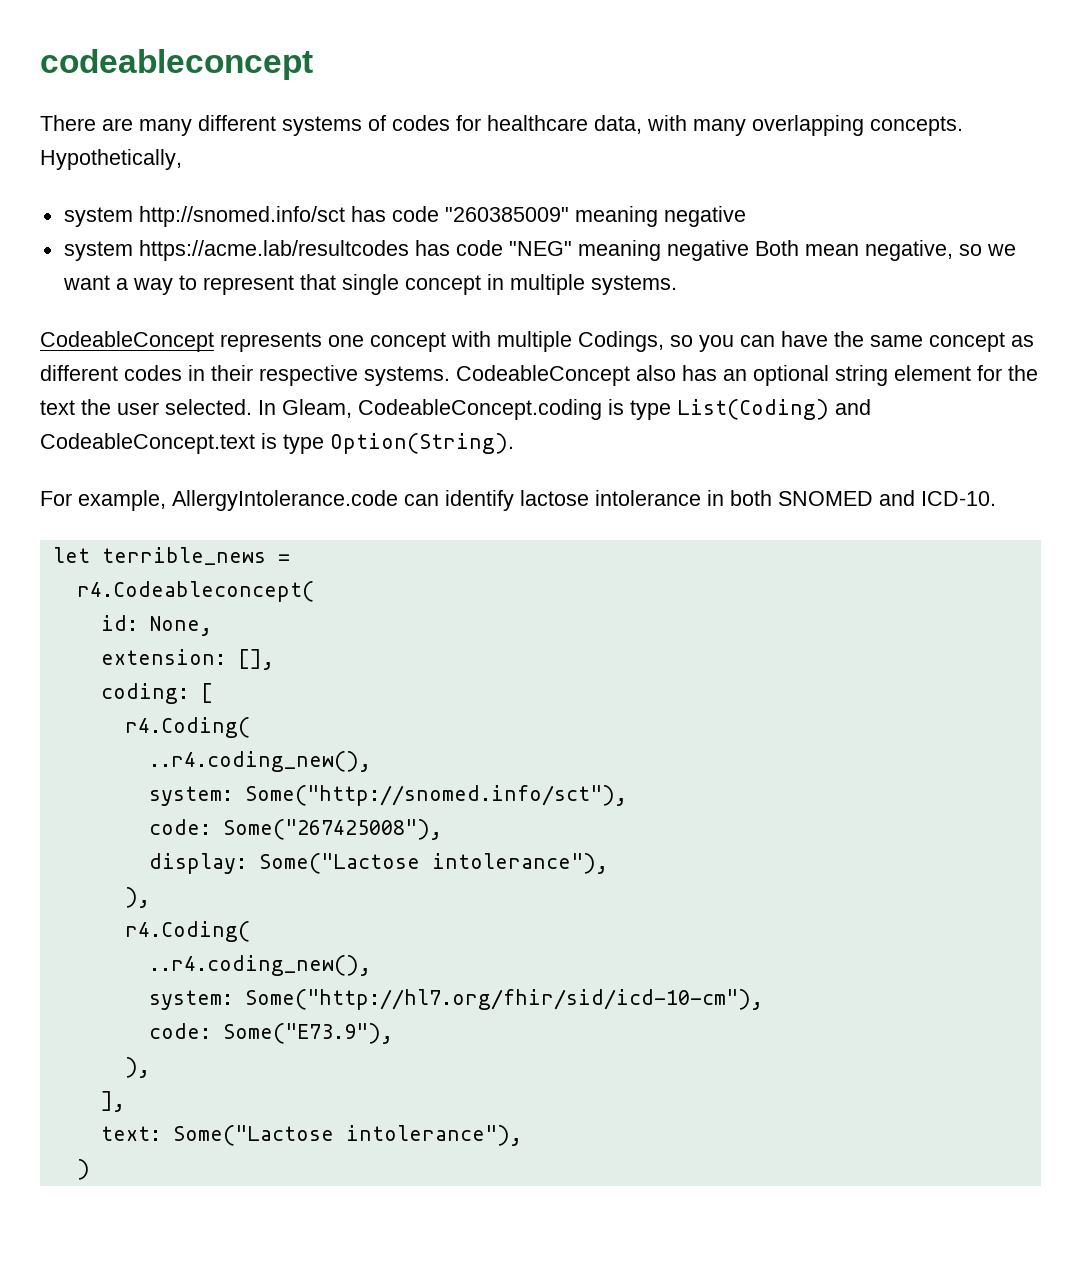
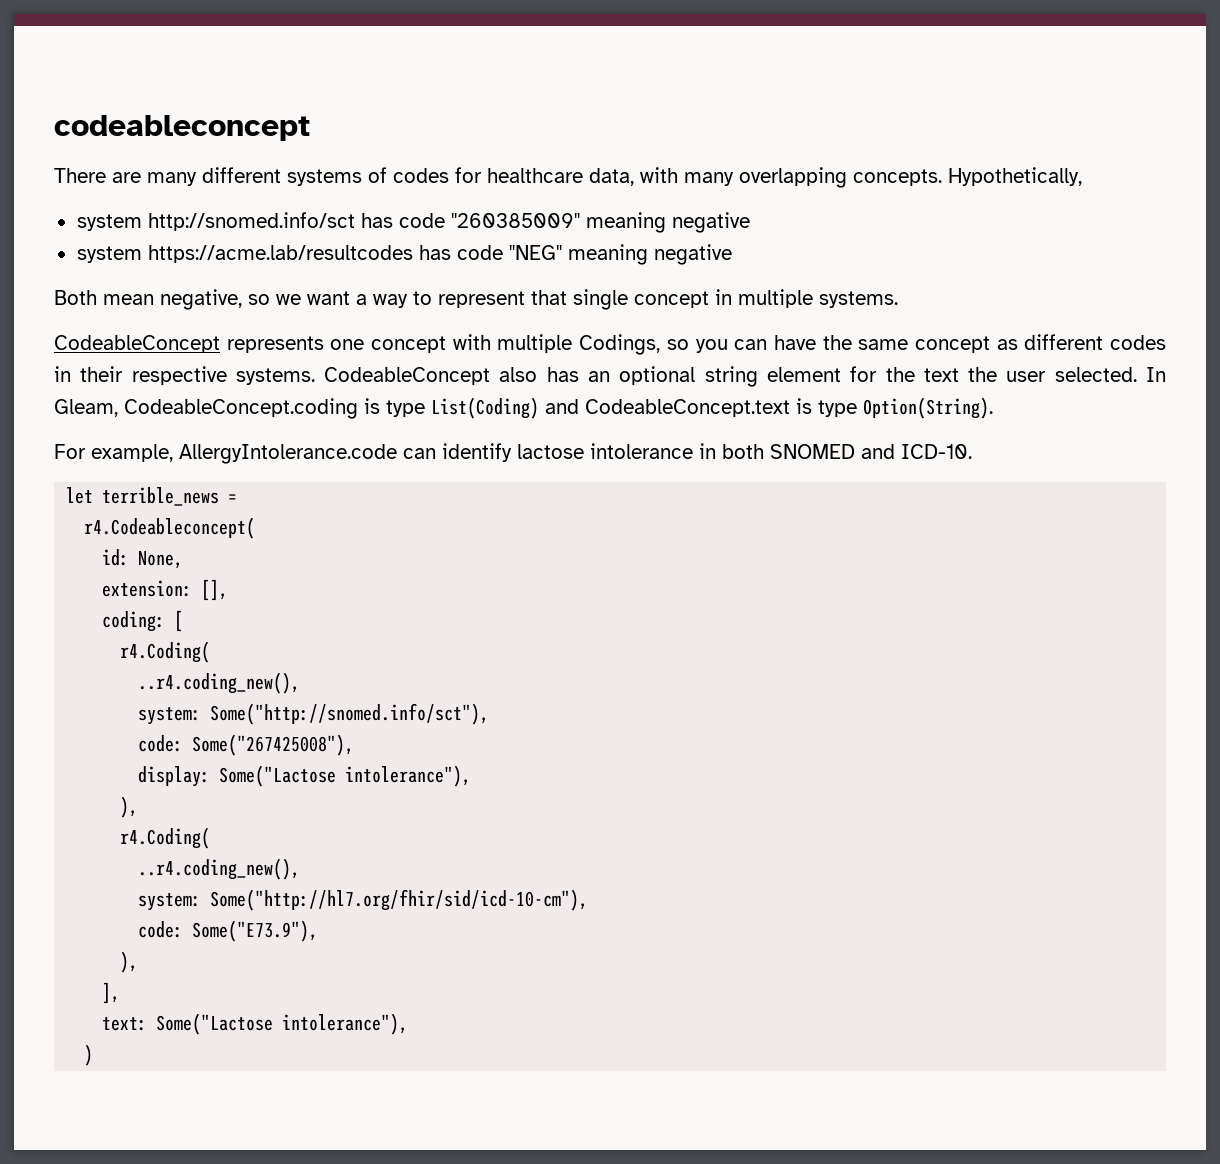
- system https://acme.lab/resultcodes has code "NEG" meaning negative Both mean negative, so we want a way to represent that single concept in multiple systems.
+ system https://acme.lab/resultcodes has code "NEG" meaning negative
+ Both mean negative, so we want a way to represent that single concept in multiple systems.

